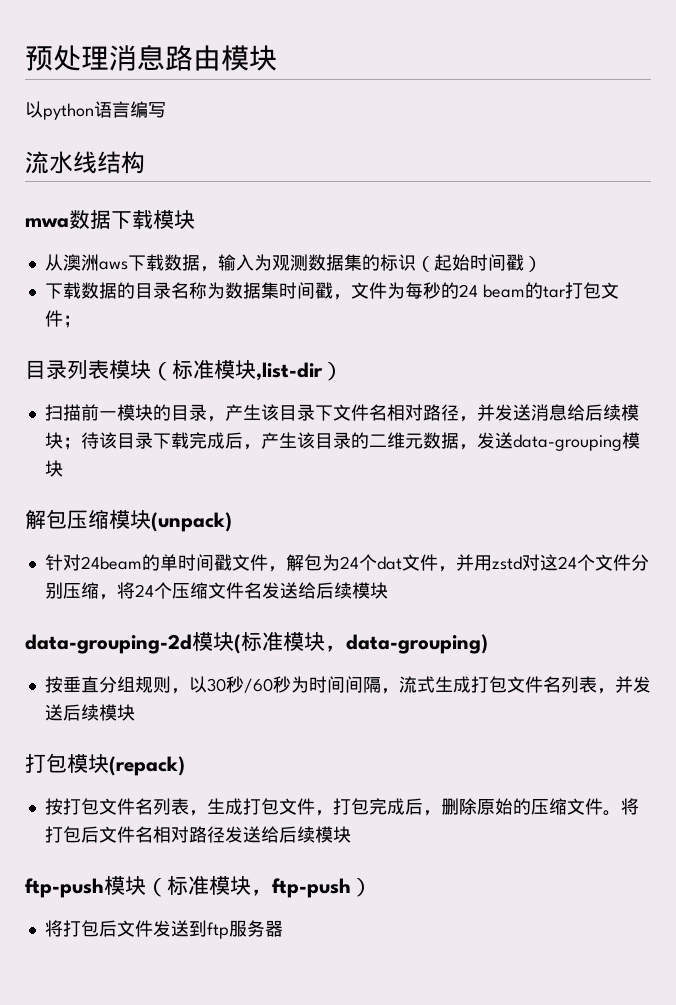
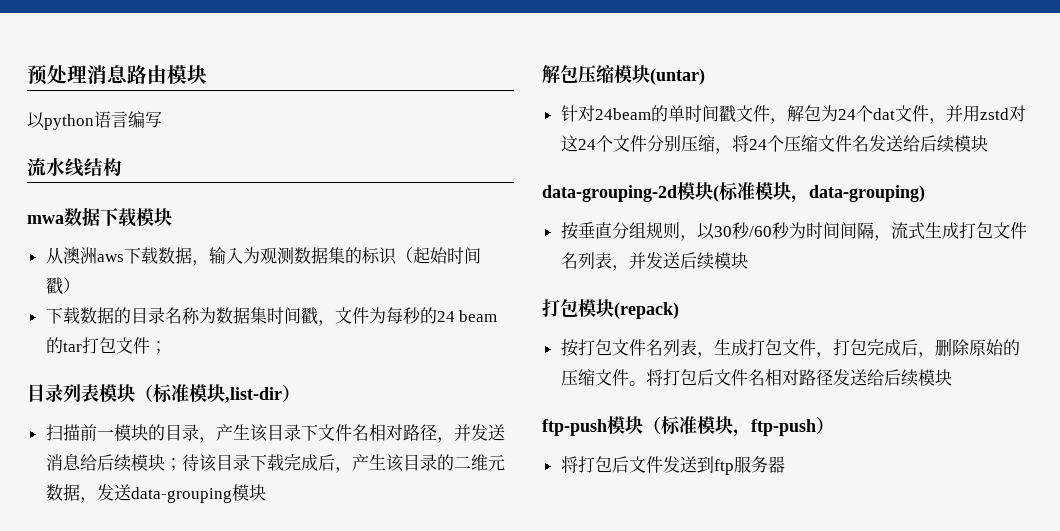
- 解包压缩模块(unpack)
+ 解包压缩模块(untar)

